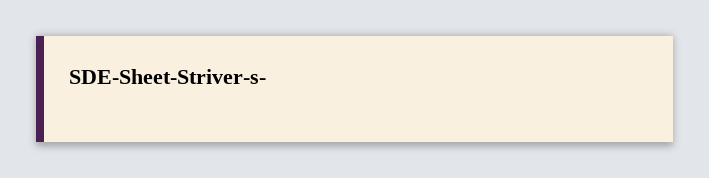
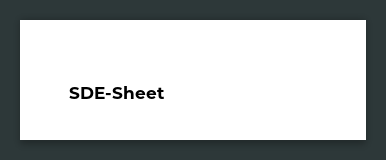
- SDE-Sheet-Striver-s-
+ SDE-Sheet

